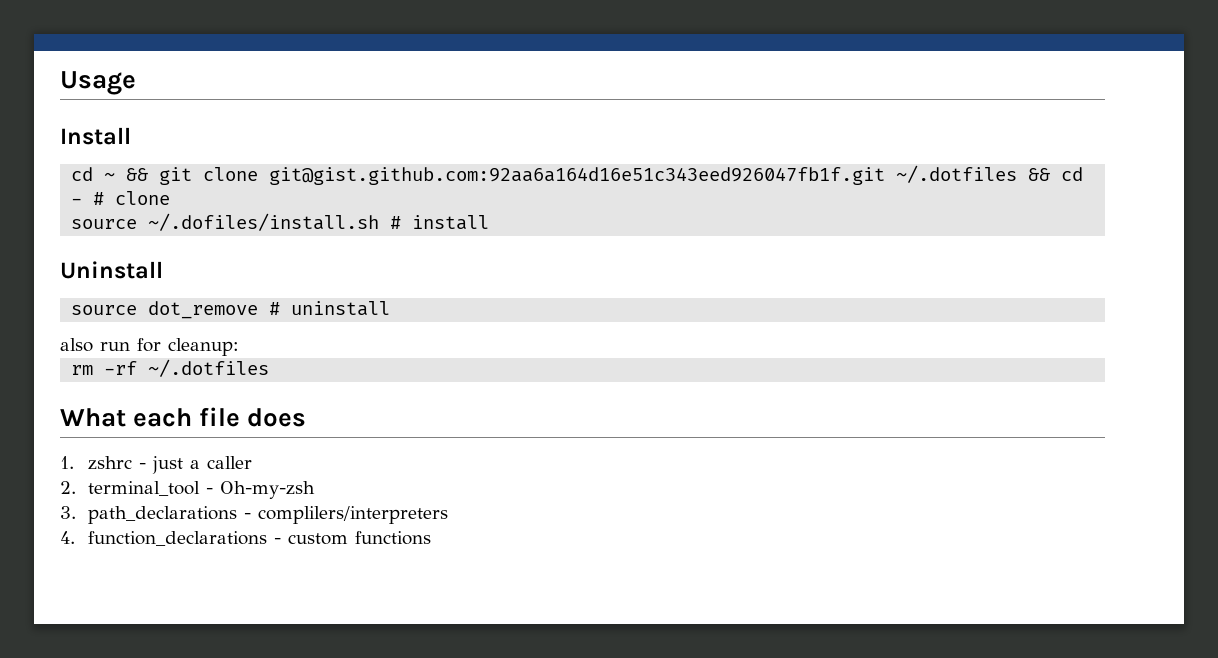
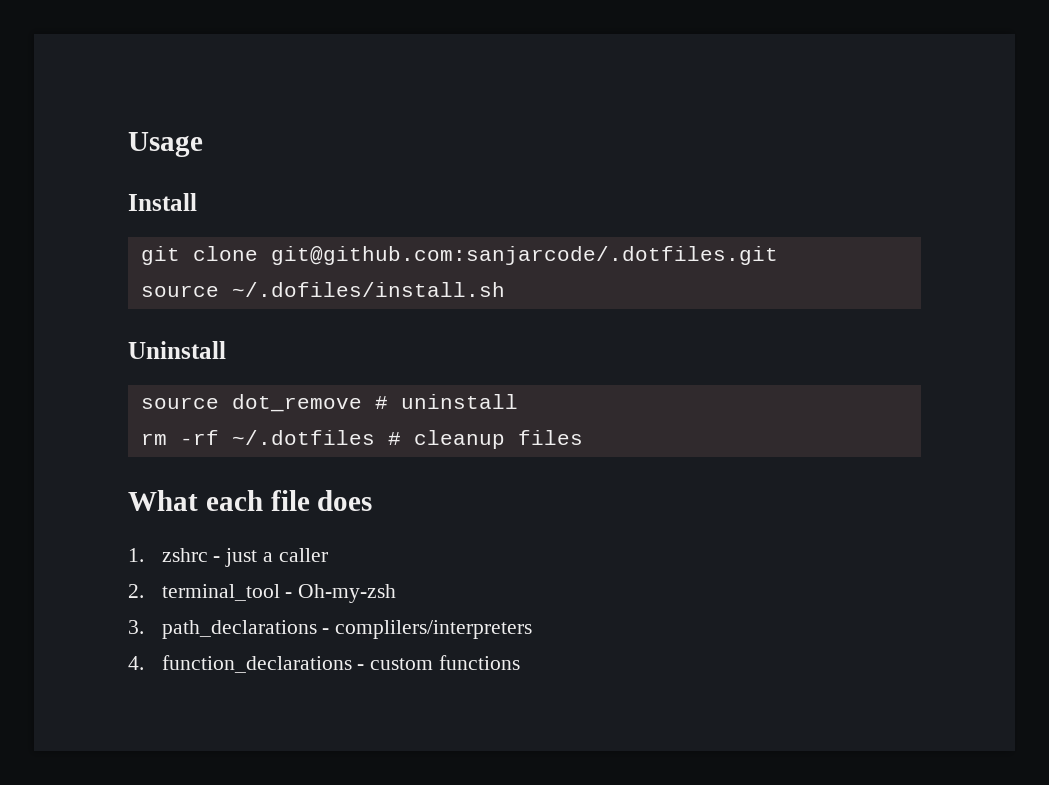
- cd ~ && git clone git@gist.github.com:92aa6a164d16e51c343eed926047fb1f.git ~/.dotfiles && cd - # clone
+ git clone git@github.com:sanjarcode/.dotfiles.git
- source ~/.dofiles/install.sh # install
+ source ~/.dofiles/install.sh
- also run for cleanup:
- rm -rf ~/.dotfiles
+ rm -rf ~/.dotfiles # cleanup files

